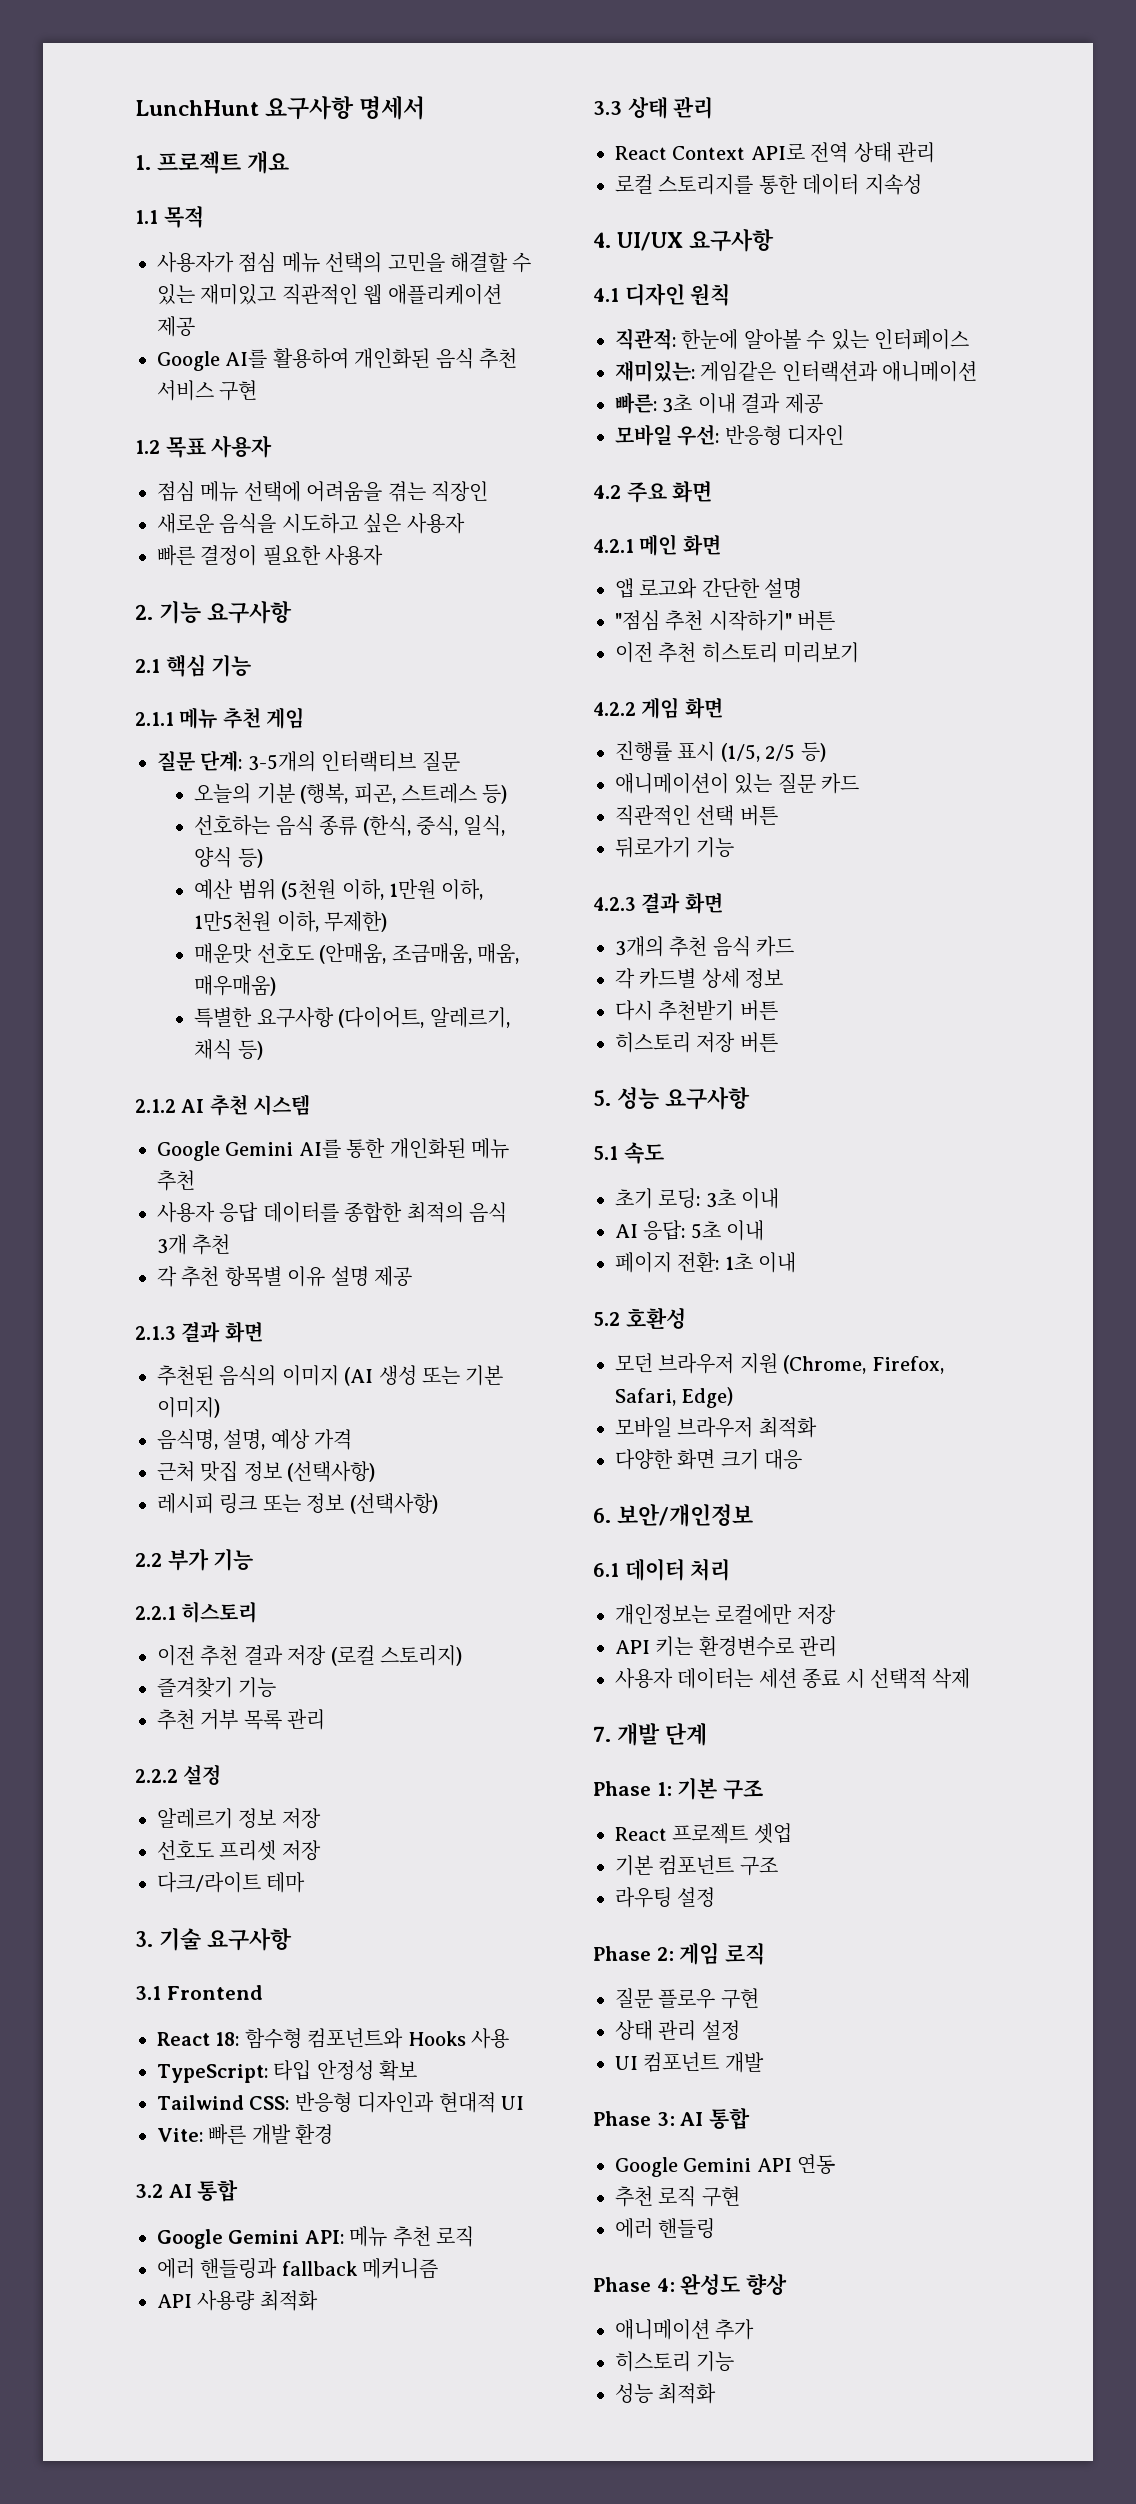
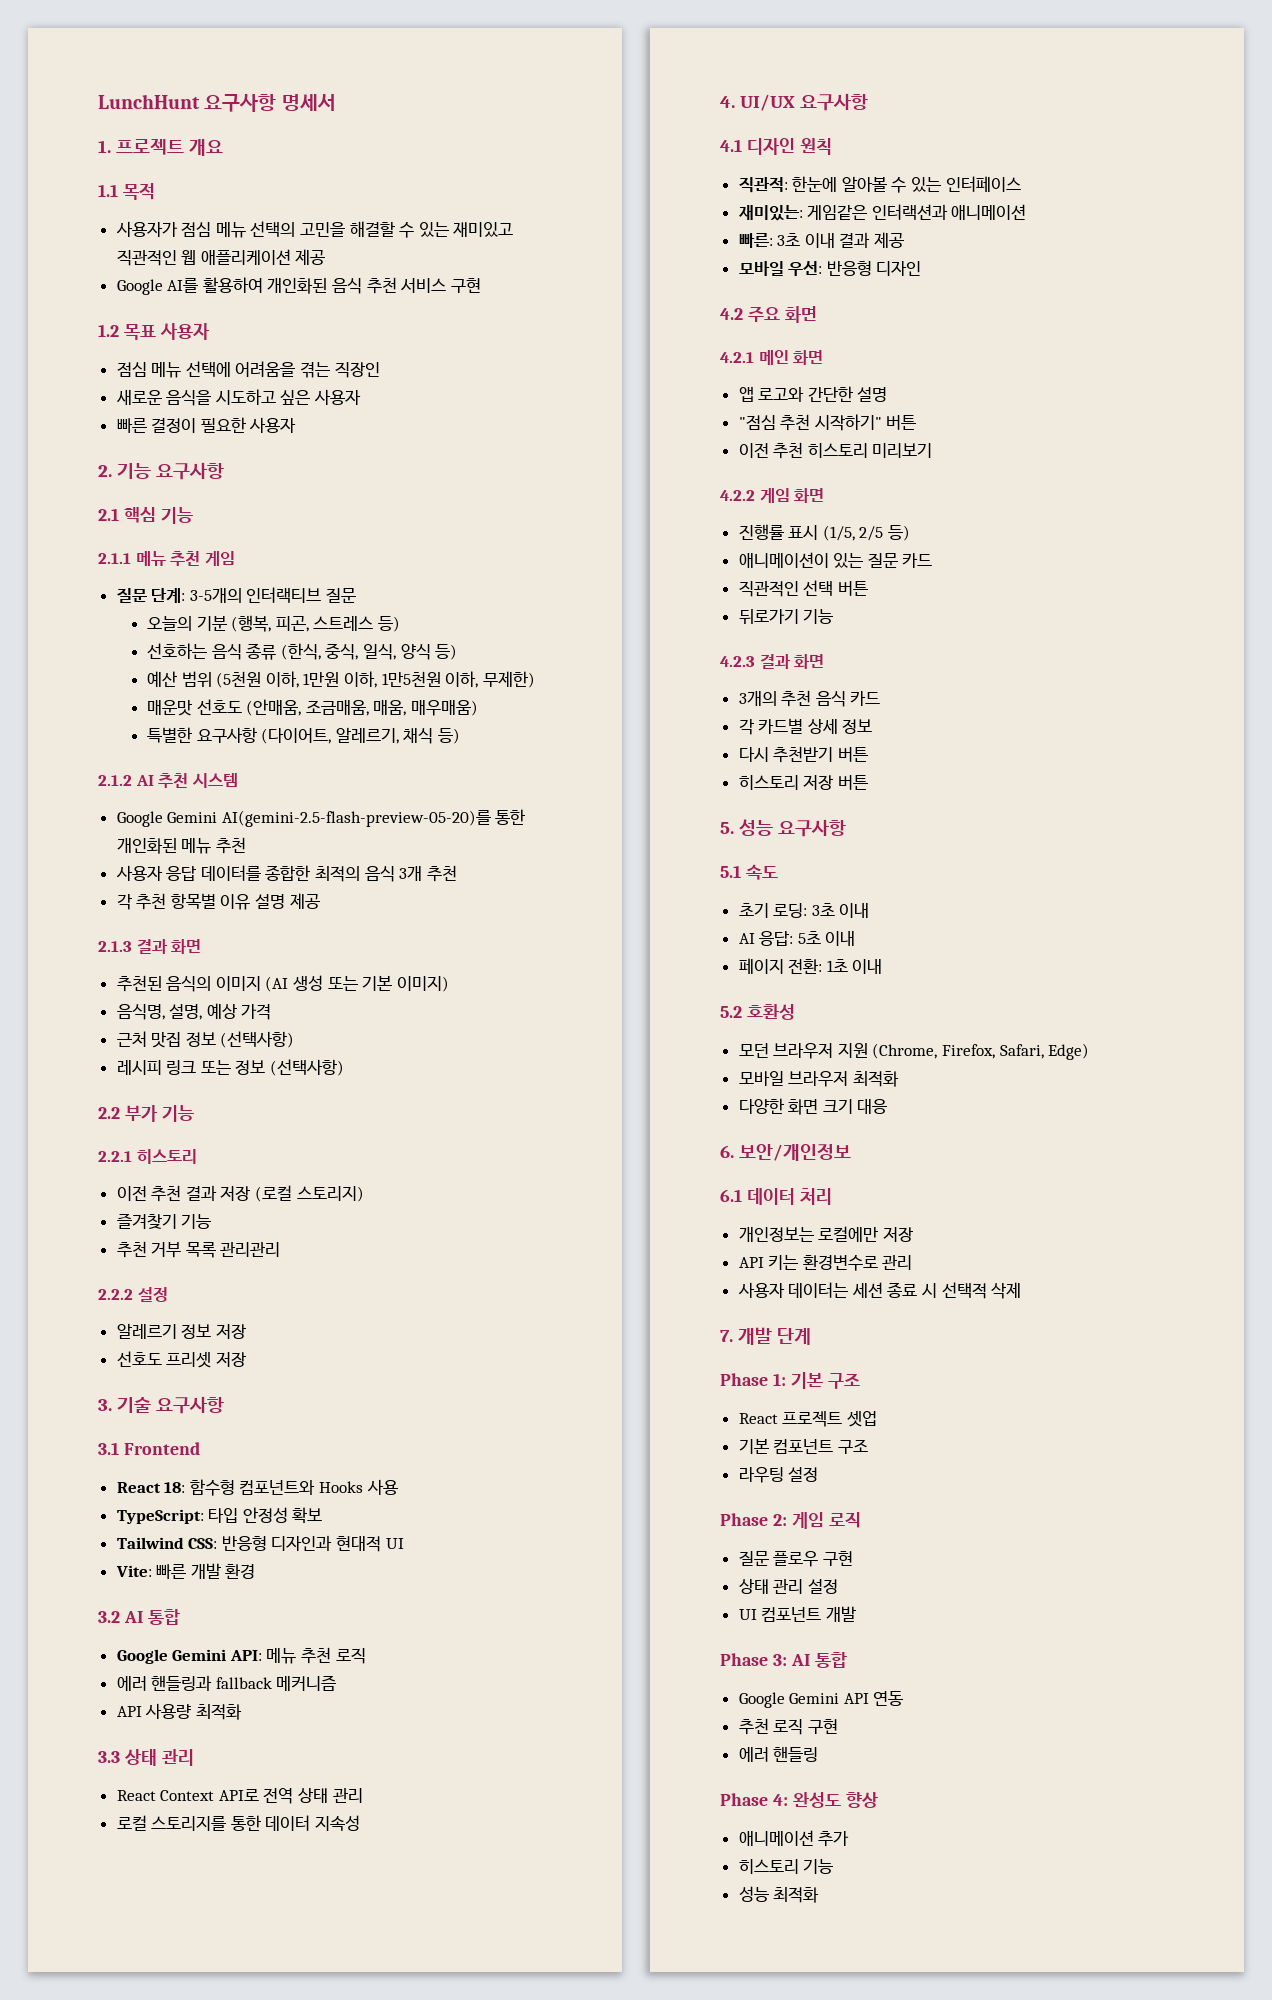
- Google Gemini AI를 통한 개인화된 메뉴 추천
+ Google Gemini AI(gemini-2.5-flash-preview-05-20)를 통한 개인화된 메뉴 추천
- 추천 거부 목록 관리
+ 추천 거부 목록 관리관리
- 다크/라이트 테마

